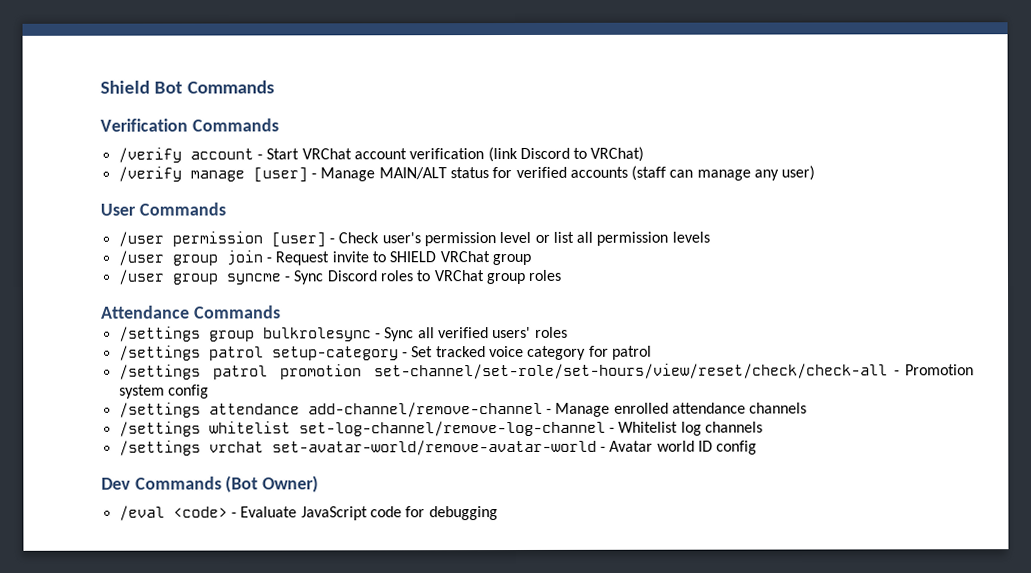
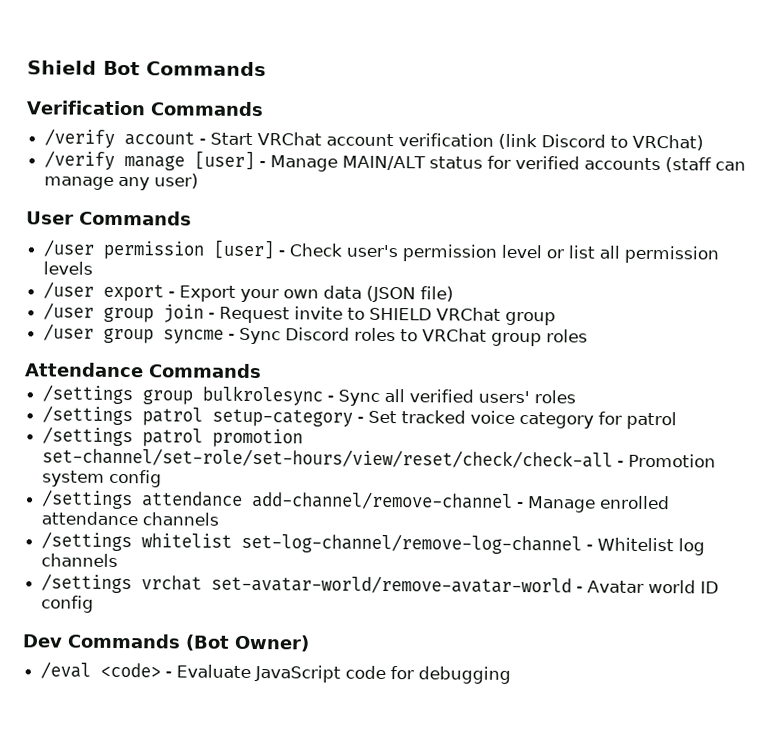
+ /user export - Export your own data (JSON file)

